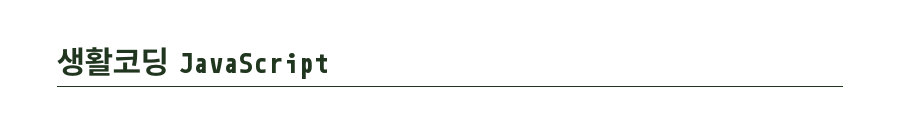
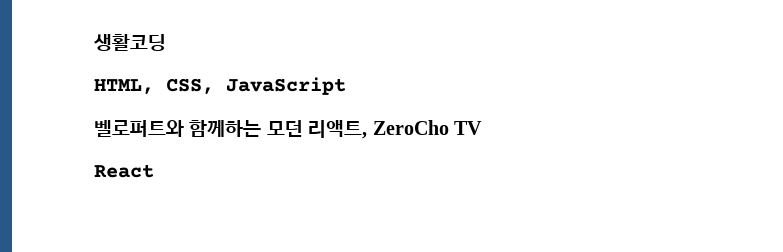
- 생활코딩 JavaScript
+ 생활코딩
+ HTML, CSS, JavaScript
+ 벨로퍼트와 함께하는 모던 리액트, ZeroCho TV
+ React

